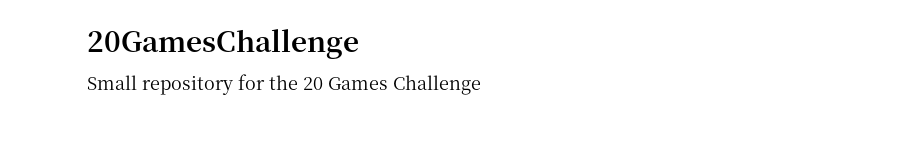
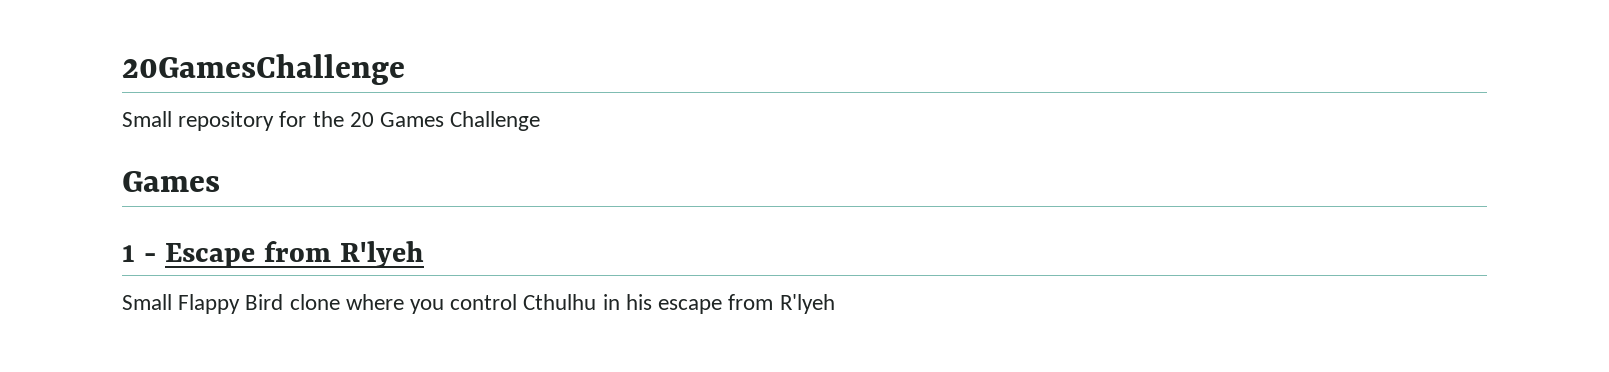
  Small repository for the 20 Games Challenge
+ Games
+ 1 - Escape from R'lyeh
+ Small Flappy Bird clone where you control Cthulhu in his escape from R'lyeh

